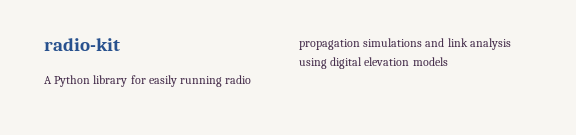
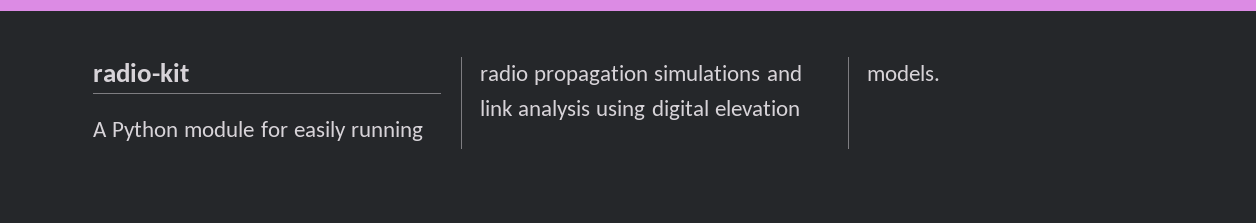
- A Python library for easily running radio propagation simulations and link analysis using digital elevation models
+ A Python module for easily running radio propagation simulations and link analysis using digital elevation models.

